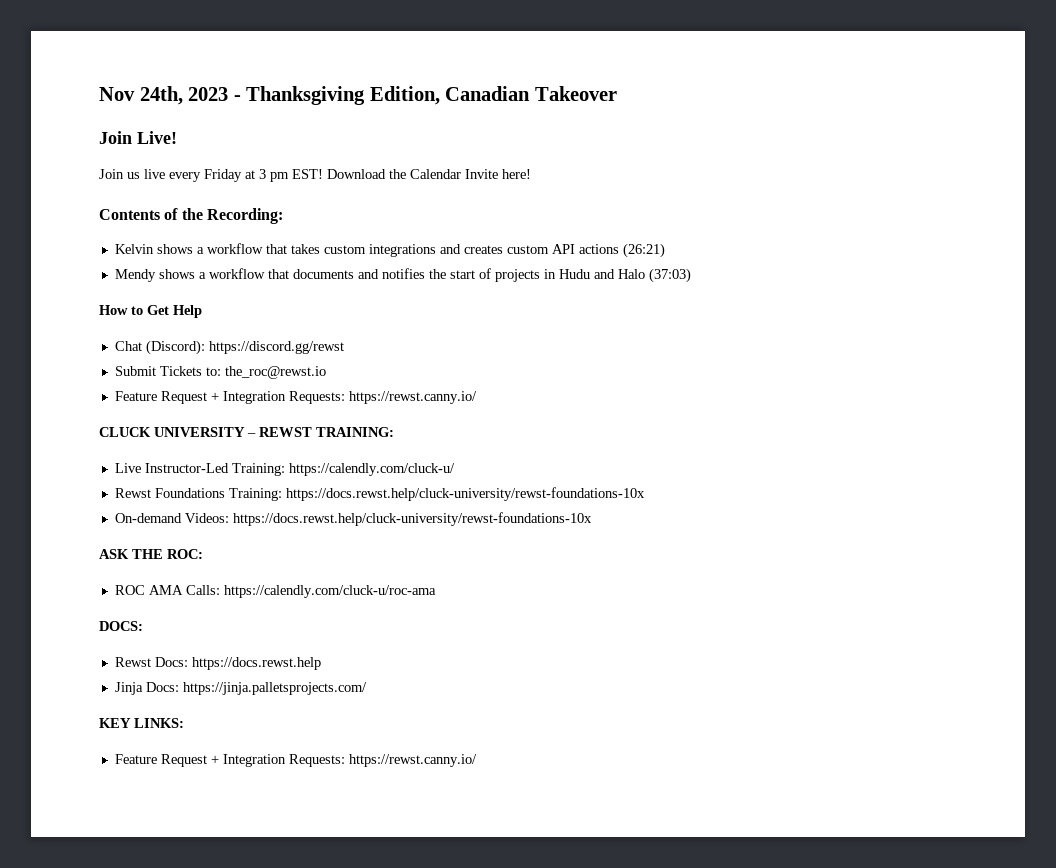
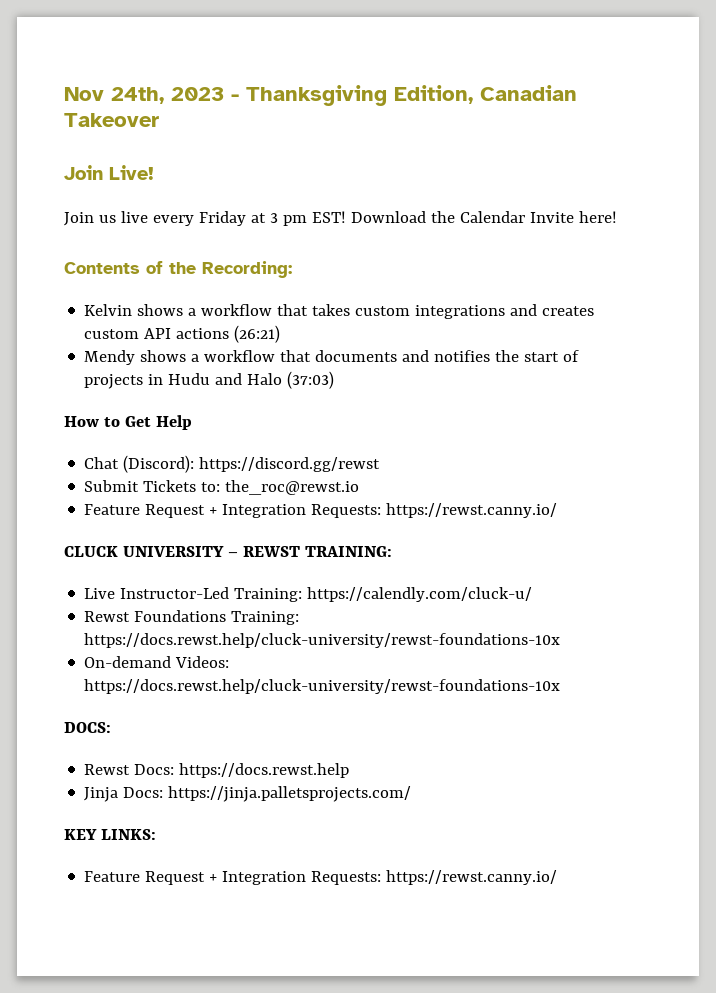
- ASK THE ROC:
- ROC AMA Calls: https://calendly.com/cluck-u/roc-ama

